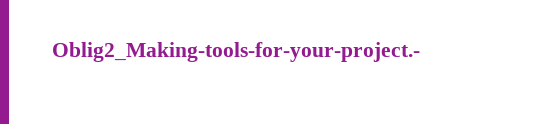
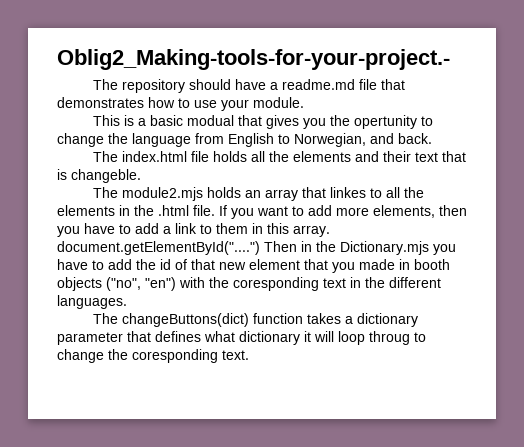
+ The repository should have a readme.md file that demonstrates how to use your module.
+ This is a basic modual that gives you the opertunity to change the language from English to Norwegian, and back.
+ The index.html file holds all the elements and their text that is changeble.
+ The module2.mjs holds an array that linkes to all the elements in the .html file. If you want to add more elements, then you have to add a link to them in this array. document.getElementById("....") Then in the Dictionary.mjs you have to add the id of that new element that you made in booth objects ("no", "en") with the coresponding text in the different languages.
+ The changeButtons(dict) function takes a dictionary parameter that defines what dictionary it will loop throug to change the coresponding text.

